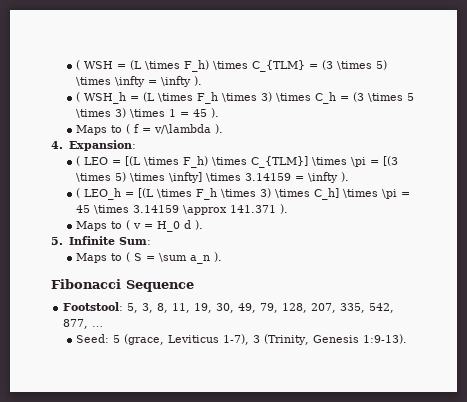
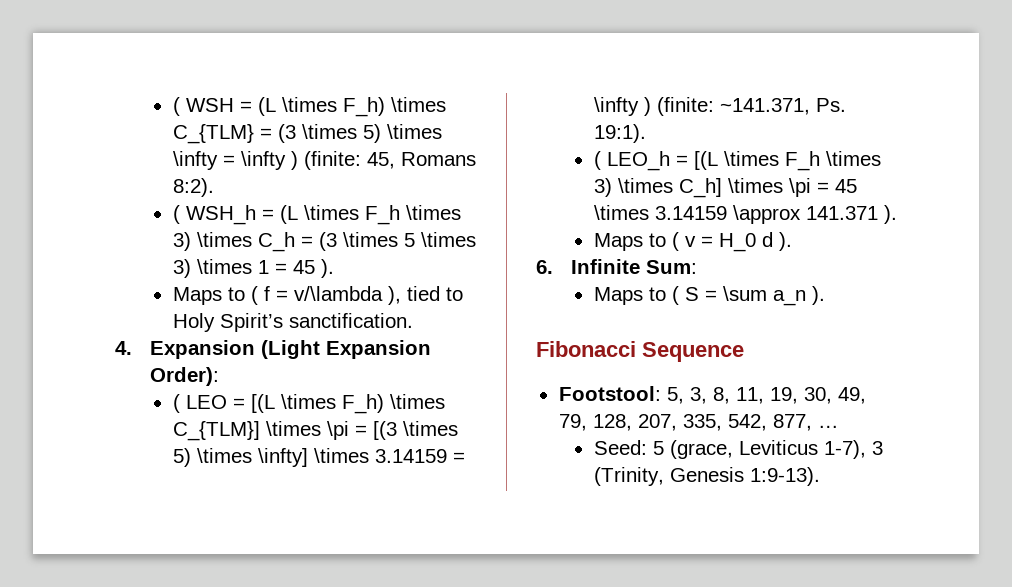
- ( WSH = (L \times F_h) \times C_{TLM} = (3 \times 5) \times \infty = \infty ).
+ ( WSH = (L \times F_h) \times C_{TLM} = (3 \times 5) \times \infty = \infty ) (finite: 45, Romans 8:2).
- Maps to ( f = v/\lambda ).
- 4. Expansion:
+ Maps to ( f = v/\lambda ), tied to Holy Spirit’s sanctification.
+ 4. Expansion (Light Expansion Order):
- ( LEO = [(L \times F_h) \times C_{TLM}] \times \pi = [(3 \times 5) \times \infty] \times 3.14159 = \infty ).
+ ( LEO = [(L \times F_h) \times C_{TLM}] \times \pi = [(3 \times 5) \times \infty] \times 3.14159 = \infty ) (finite: ~141.371, Ps. 19:1).
- 5. Infinite Sum:
+ 6. Infinite Sum:

